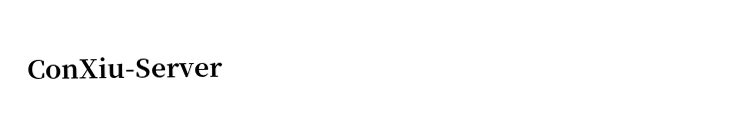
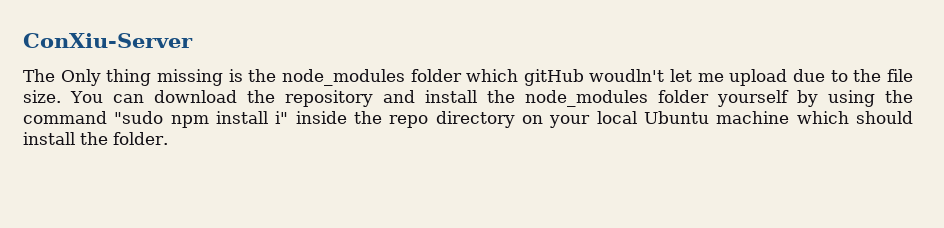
+ The Only thing missing is the node_modules folder which gitHub woudln't let me upload due to the file size. You can download the repository and install the node_modules folder yourself by using the command "sudo npm install i" inside the repo directory on your local Ubuntu machine which should install the folder.

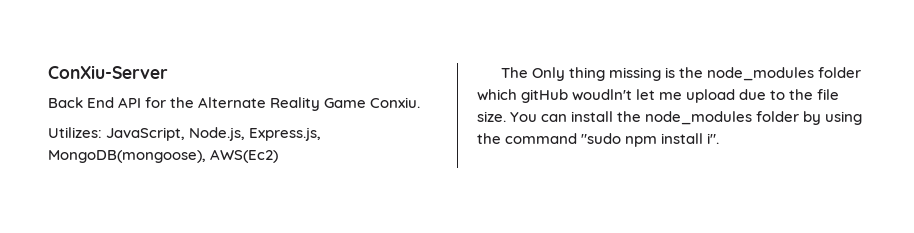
+ Back End API for the Alternate Reality Game Conxiu.
+ Utilizes: JavaScript, Node.js, Express.js, MongoDB(mongoose), AWS(Ec2)
- You can download the repository and install the node_modules folder yourself by using the command "sudo npm install i" inside the repo directory on your local Ubuntu machine which should install the folder.
+ You can install the node_modules folder by using the command "sudo npm install i".

